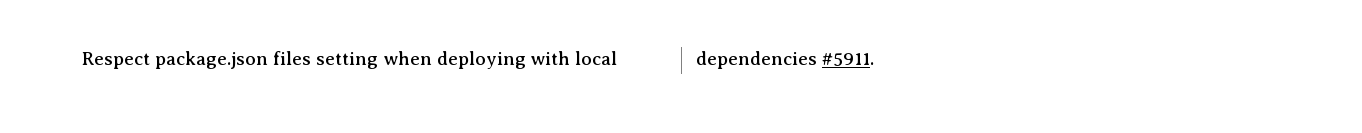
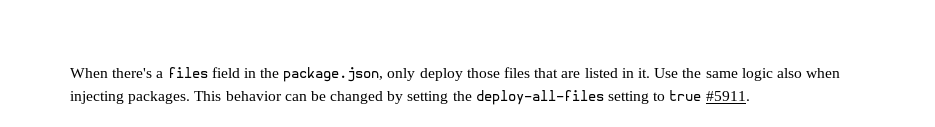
- Respect package.json files setting when deploying with local dependencies #5911.
+ When there's a files field in the package.json, only deploy those files that are listed in it. Use the same logic also when injecting packages. This behavior can be changed by setting the deploy-all-files setting to true #5911.

